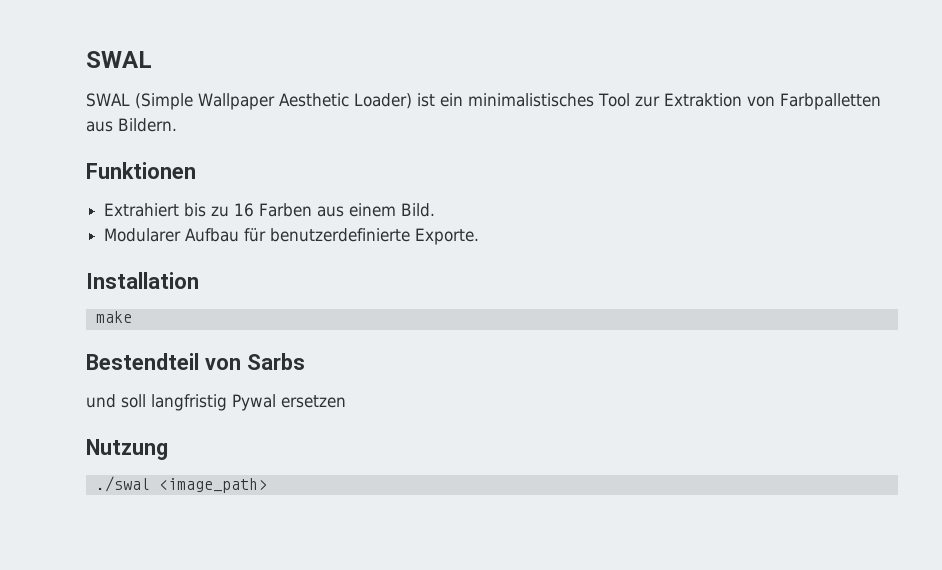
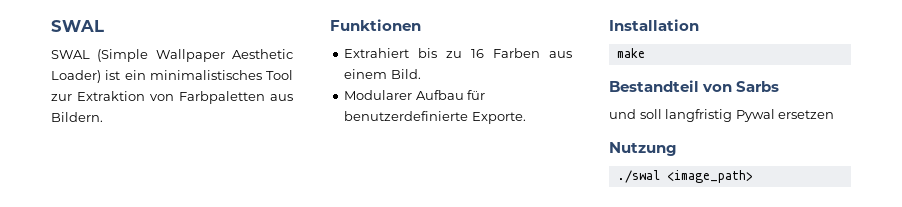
- SWAL (Simple Wallpaper Aesthetic Loader) ist ein minimalistisches Tool zur Extraktion von Farbpalletten aus Bildern.
+ SWAL (Simple Wallpaper Aesthetic Loader) ist ein minimalistisches Tool zur Extraktion von Farbpaletten aus Bildern.
- Bestendteil von Sarbs
+ Bestandteil von Sarbs

